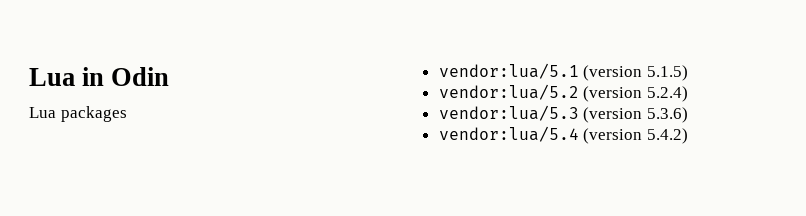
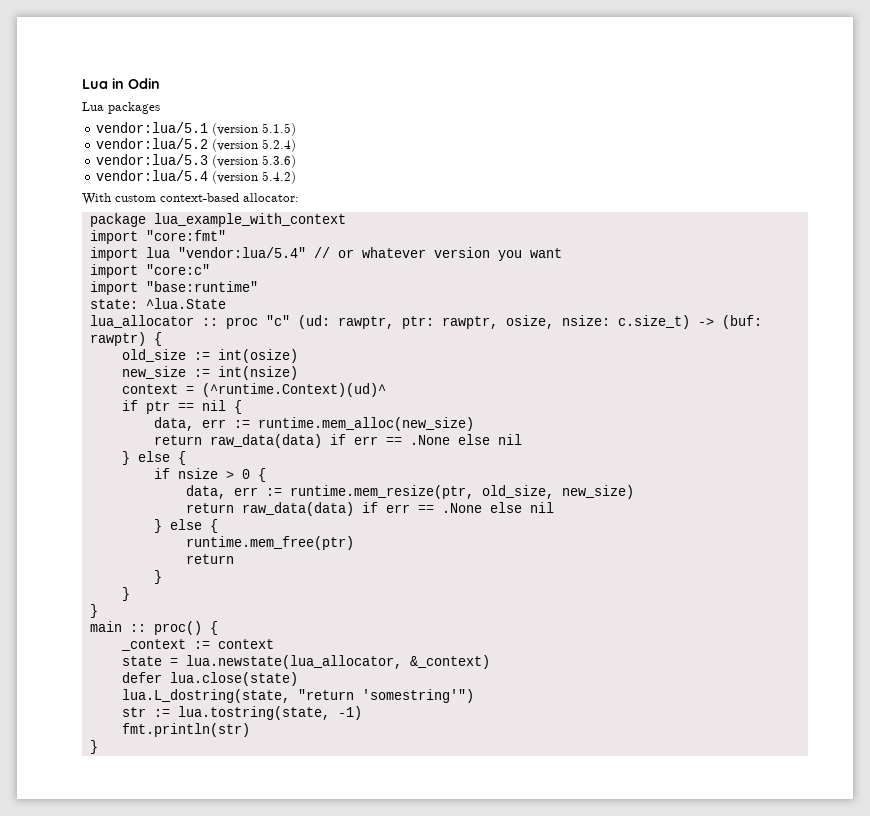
+ With custom context-based allocator:
+ package lua_example_with_context
+ import "core:fmt"
+ import lua "vendor:lua/5.4" // or whatever version you want
+ import "core:c"
+ import "base:runtime"
+ state: ^lua.State
+ lua_allocator :: proc "c" (ud: rawptr, ptr: rawptr, osize, nsize: c.size_t) -> (buf: rawptr) {
+ old_size := int(osize)
+ new_size := int(nsize)
+ context = (^runtime.Context)(ud)^
+ if ptr == nil {
+ data, err := runtime.mem_alloc(new_size)
+ return raw_data(data) if err == .None else nil
+ } else {
+ if nsize > 0 {
+ data, err := runtime.mem_resize(ptr, old_size, new_size)
+ return raw_data(data) if err == .None else nil
+ } else {
+ runtime.mem_free(ptr)
+ return
+ }
+ }
+ }
+ main :: proc() {
+ _context := context
+ state = lua.newstate(lua_allocator, &_context)
+ defer lua.close(state)
+ lua.L_dostring(state, "return 'somestring'")
+ str := lua.tostring(state, -1)
+ fmt.println(str)
+ }

